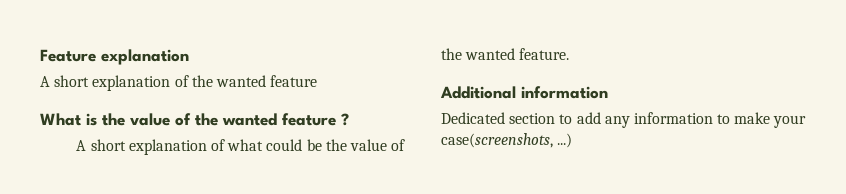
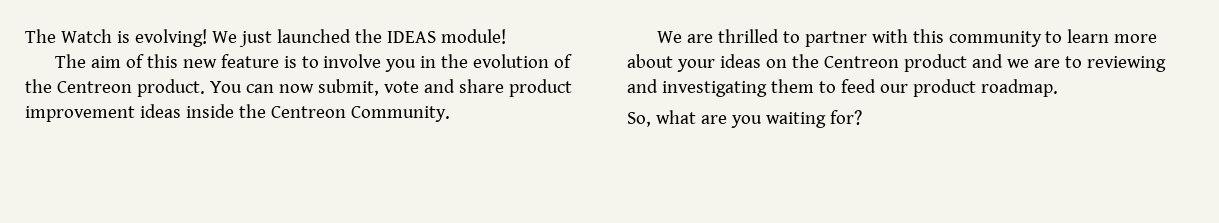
- Feature explanation
- A short explanation of the wanted feature
- What is the value of the wanted feature ?
- A short explanation of what could be the value of the wanted feature.
- Additional information
- Dedicated section to add any information to make your case(screenshots, ...)
+ The Watch is evolving! We just launched the IDEAS module!
+ The aim of this new feature is to involve you in the evolution of the Centreon product. You can now submit, vote and share product improvement ideas inside the Centreon Community.
+ We are thrilled to partner with this community to learn more about your ideas on the Centreon product and we are to reviewing and investigating them to feed our product roadmap.
+ So, what are you waiting for?

